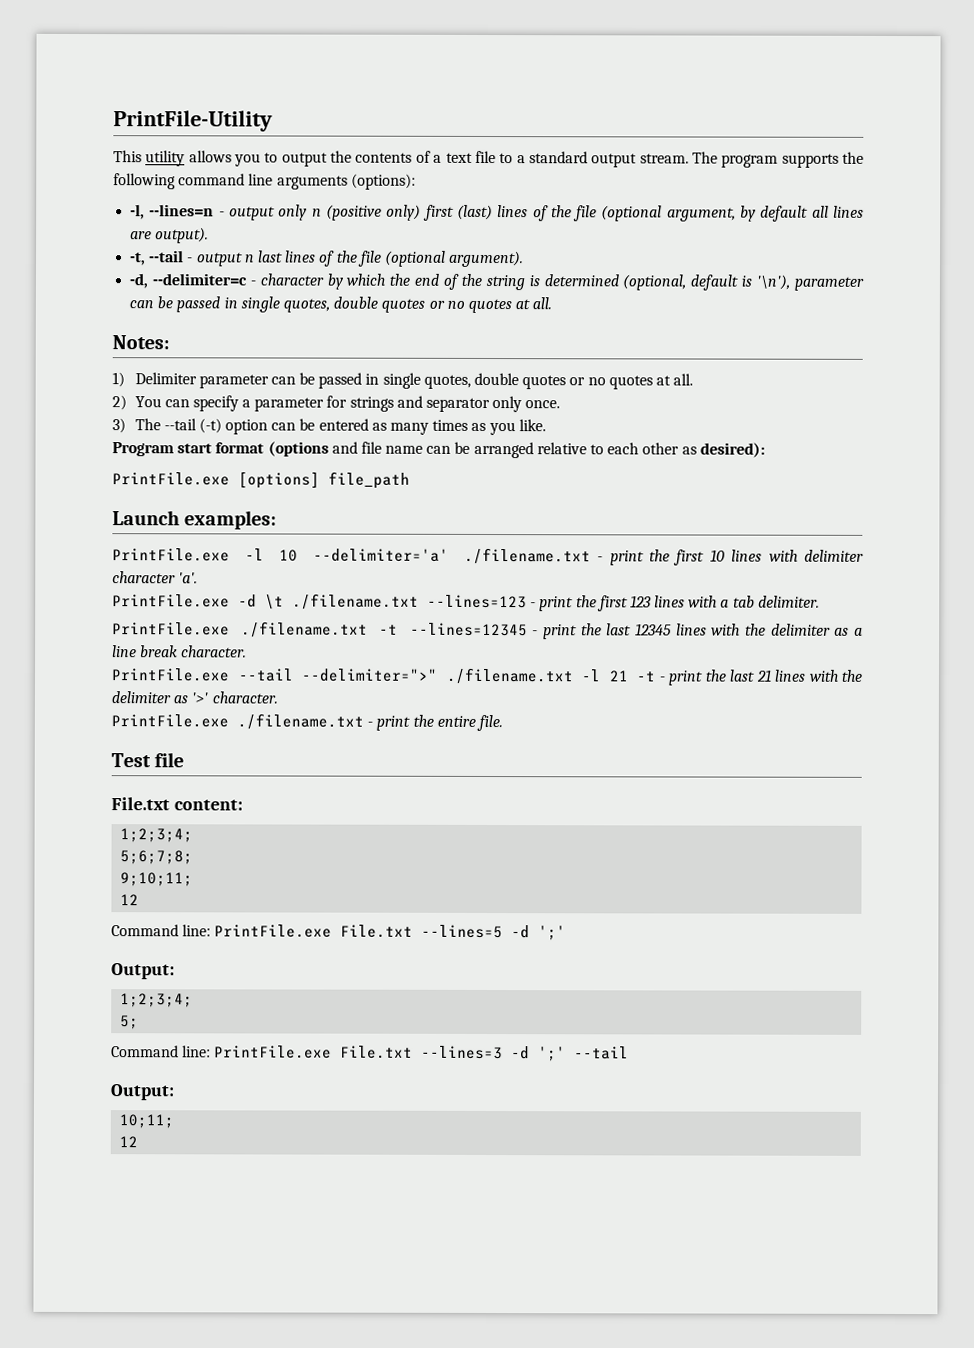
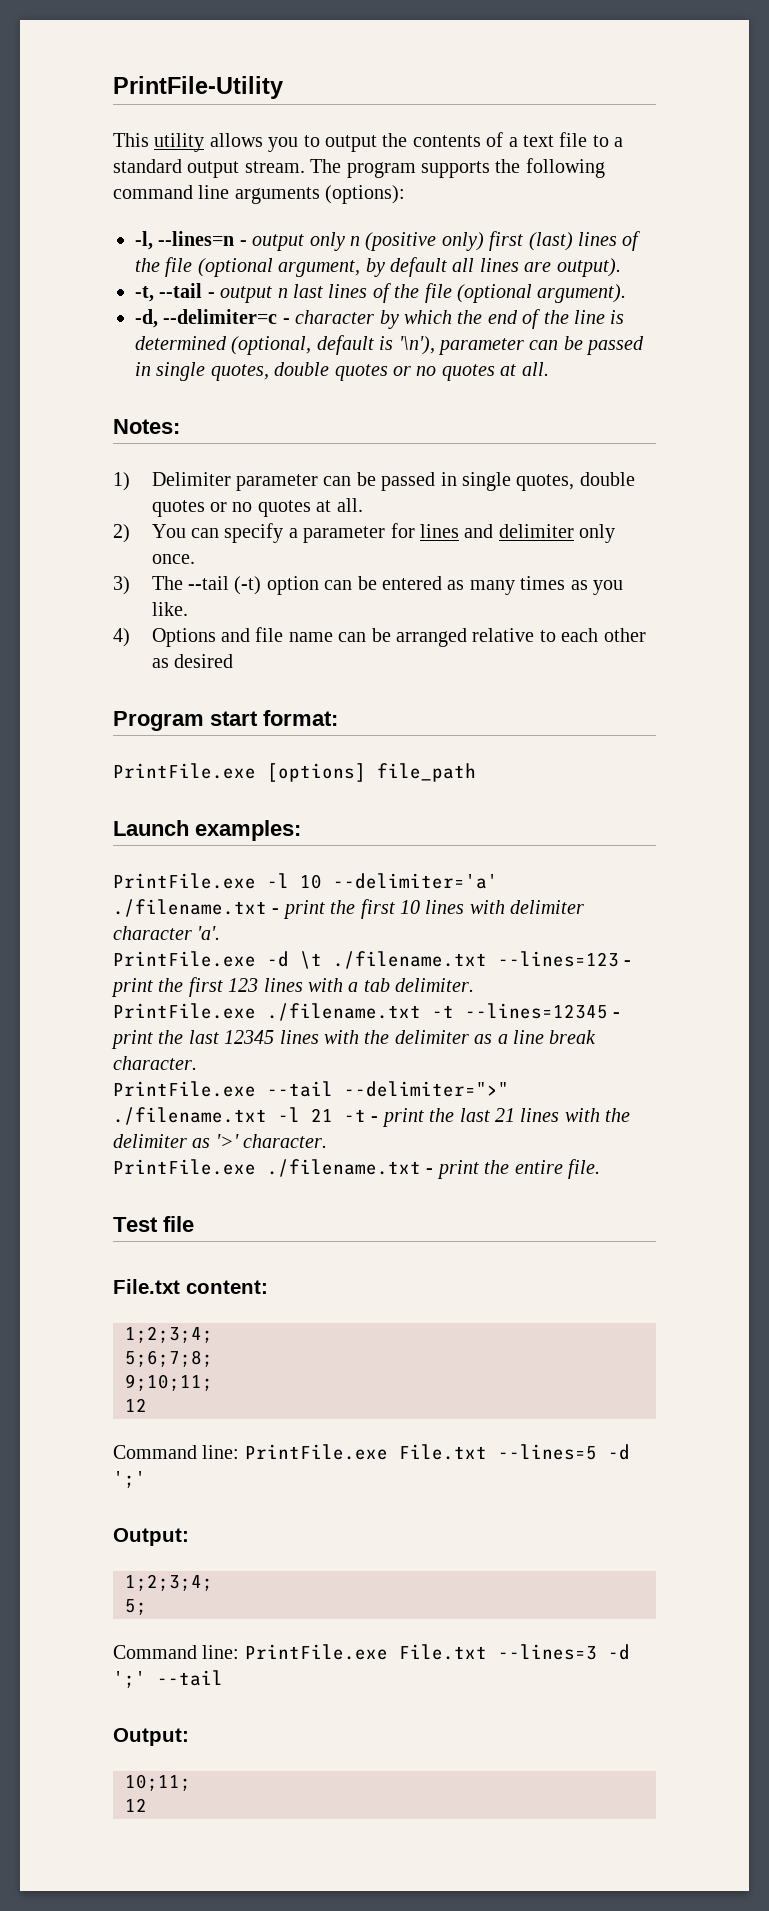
- -d, --delimiter=c - character by which the end of the string is determined (optional, default is '\n'), parameter can be passed in single quotes, double quotes or no quotes at all.
+ -d, --delimiter=c - character by which the end of the line is determined (optional, default is '\n'), parameter can be passed in single quotes, double quotes or no quotes at all.
- 2) You can specify a parameter for strings and separator only once.
+ 2) You can specify a parameter for lines and delimiter only once.
- Program start format (options and file name can be arranged relative to each other as desired):
+ 4) Options and file name can be arranged relative to each other as desired
+ Program start format:

